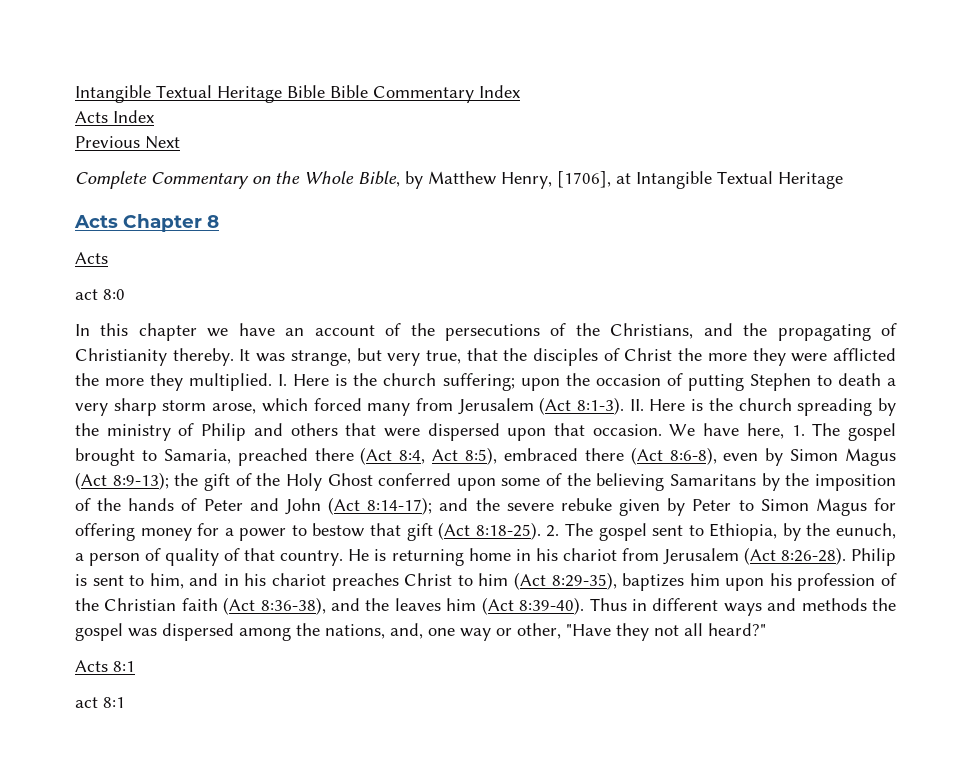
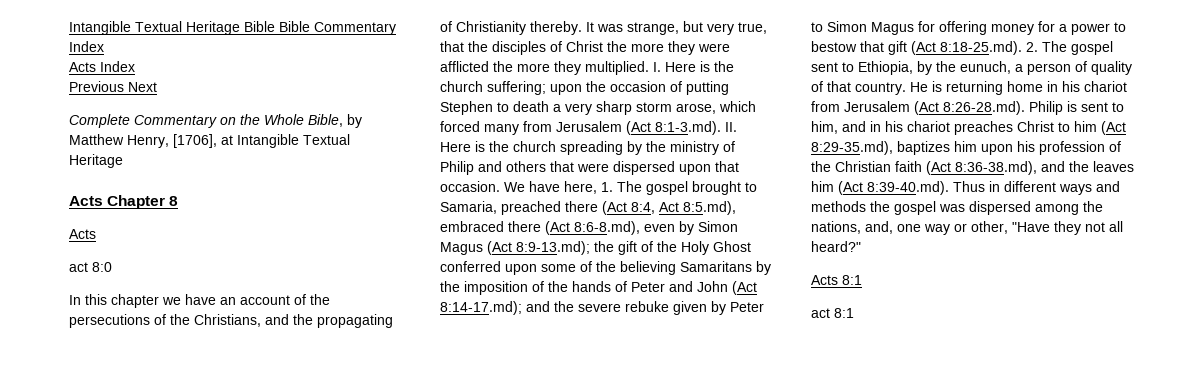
- I. Here is the church suffering; upon the occasion of putting Stephen to death a very sharp storm arose, which forced many from Jerusalem (Act 8:1-3). II. Here is the church spreading by the ministry of Philip and others that were dispersed upon that occasion.
+ I. Here is the church suffering; upon the occasion of putting Stephen to death a very sharp storm arose, which forced many from Jerusalem (Act 8:1-3.md). II. Here is the church spreading by the ministry of Philip and others that were dispersed upon that occasion.
- We have here, 1. The gospel brought to Samaria, preached there (Act 8:4, Act 8:5), embraced there (Act 8:6-8), even by Simon Magus (Act 8:9-13);
+ We have here, 1. The gospel brought to Samaria, preached there (Act 8:4, Act 8:5.md), embraced there (Act 8:6-8.md), even by Simon Magus (Act 8:9-13.md);
- the gift of the Holy Ghost conferred upon some of the believing Samaritans by the imposition of the hands of Peter and John (Act 8:14-17);
+ the gift of the Holy Ghost conferred upon some of the believing Samaritans by the imposition of the hands of Peter and John (Act 8:14-17.md);
- and the severe rebuke given by Peter to Simon Magus for offering money for a power to bestow that gift (Act 8:18-25). 2. The gospel sent to Ethiopia, by the eunuch, a person of quality of that country.
+ and the severe rebuke given by Peter to Simon Magus for offering money for a power to bestow that gift (Act 8:18-25.md). 2. The gospel sent to Ethiopia, by the eunuch, a person of quality of that country.
- He is returning home in his chariot from Jerusalem (Act 8:26-28). Philip is sent to him, and in his chariot preaches Christ to him (Act 8:29-35), baptizes him upon his profession of the Christian faith (Act 8:36-38), and the leaves him (Act 8:39-40). Thus in different ways and methods the gospel was dispersed among the nations, and, one way or other, "Have they not all heard?"
+ He is returning home in his chariot from Jerusalem (Act 8:26-28.md). Philip is sent to him, and in his chariot preaches Christ to him (Act 8:29-35.md), baptizes him upon his profession of the Christian faith (Act 8:36-38.md), and the leaves him (Act 8:39-40.md). Thus in different ways and methods the gospel was dispersed among the nations, and, one way or other, "Have they not all heard?"

